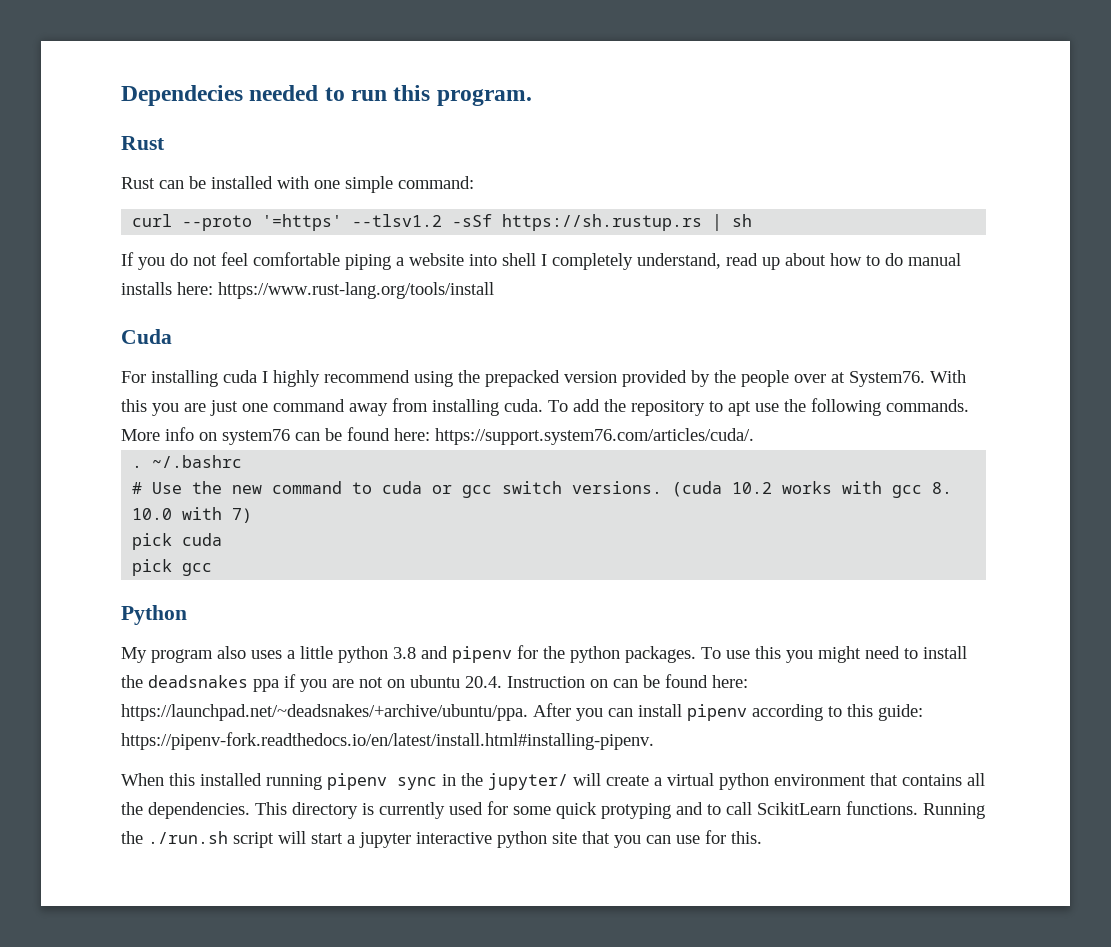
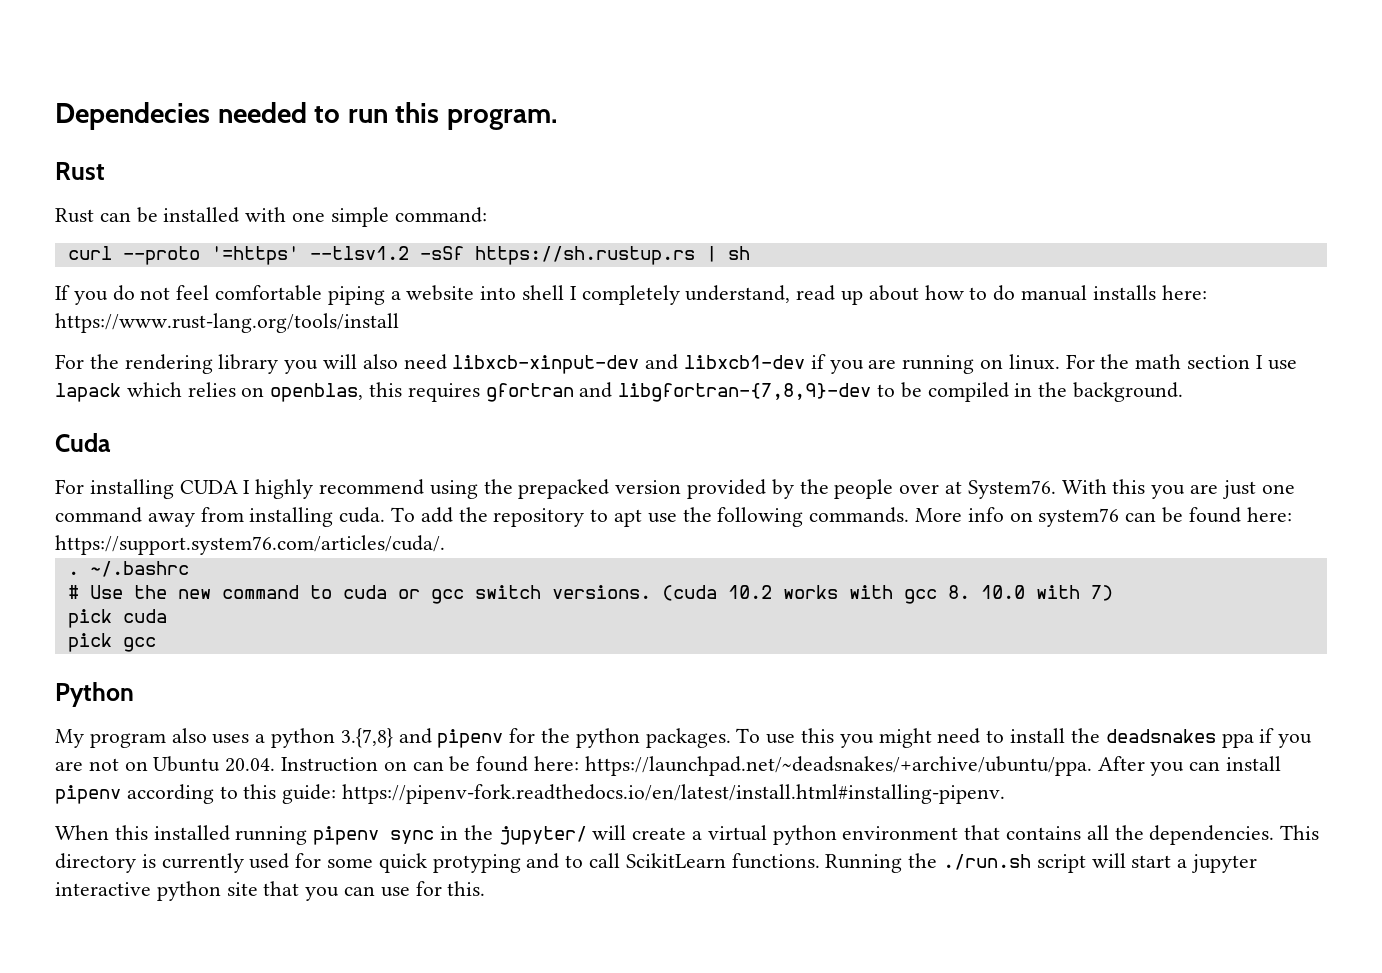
+ For the rendering library you will also need libxcb-xinput-dev and libxcb1-dev if you are running on linux. For the math section I use lapack which relies on openblas, this requires gfortran and libgfortran-{7,8,9}-dev to be compiled in the background.
- For installing cuda I highly recommend using the prepacked version provided by the people over at System76.
+ For installing CUDA I highly recommend using the prepacked version provided by the people over at System76.
- My program also uses a little python 3.8 and pipenv for the python packages.
+ My program also uses a python 3.{7,8} and pipenv for the python packages.
- To use this you might need to install the deadsnakes ppa if you are not on ubuntu 20.4. Instruction on can be found here: https://launchpad.net/~deadsnakes/+archive/ubuntu/ppa. After you can install pipenv according to this guide: https://pipenv-fork.readthedocs.io/en/latest/install.html#installing-pipenv.
+ To use this you might need to install the deadsnakes ppa if you are not on Ubuntu 20.04. Instruction on can be found here: https://launchpad.net/~deadsnakes/+archive/ubuntu/ppa. After you can install pipenv according to this guide: https://pipenv-fork.readthedocs.io/en/latest/install.html#installing-pipenv.

